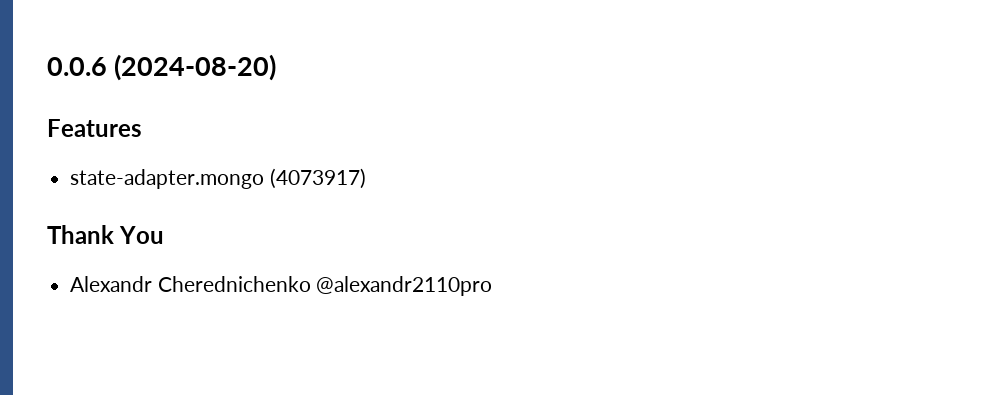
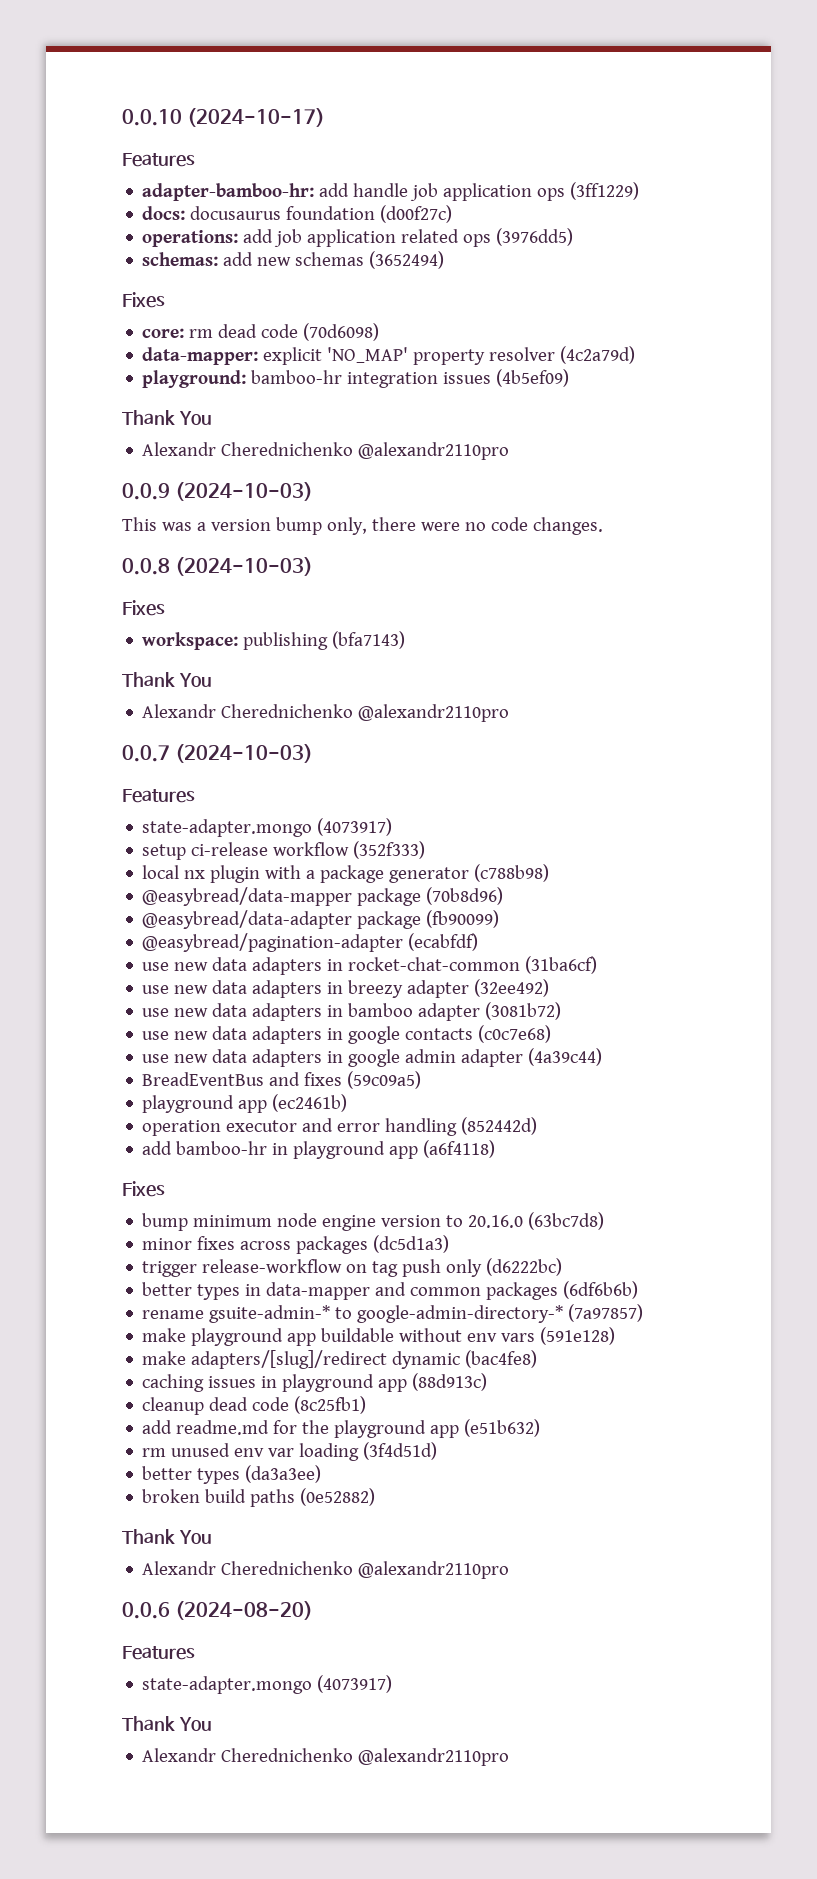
+ 0.0.10 (2024-10-17)
+ Features
+ adapter-bamboo-hr: add handle job application ops (3ff1229)
+ docs: docusaurus foundation (d00f27c)
+ operations: add job application related ops (3976dd5)
+ schemas: add new schemas (3652494)
+ Fixes
+ core: rm dead code (70d6098)
+ data-mapper: explicit 'NO_MAP' property resolver (4c2a79d)
+ playground: bamboo-hr integration issues (4b5ef09)
+ Thank You
+ Alexandr Cherednichenko @alexandr2110pro
+ 0.0.9 (2024-10-03)
+ This was a version bump only, there were no code changes.
+ 0.0.8 (2024-10-03)
+ Fixes
+ workspace: publishing (bfa7143)
+ Thank You
+ Alexandr Cherednichenko @alexandr2110pro
+ 0.0.7 (2024-10-03)
+ Features
+ state-adapter.mongo (4073917)
+ setup ci-release workflow (352f333)
+ local nx plugin with a package generator (c788b98)
+ @easybread/data-mapper package (70b8d96)
+ @easybread/data-adapter package (fb90099)
+ @easybread/pagination-adapter (ecabfdf)
+ use new data adapters in rocket-chat-common (31ba6cf)
+ use new data adapters in breezy adapter (32ee492)
+ use new data adapters in bamboo adapter (3081b72)
+ use new data adapters in google contacts (c0c7e68)
+ use new data adapters in google admin adapter (4a39c44)
+ BreadEventBus and fixes (59c09a5)
+ playground app (ec2461b)
+ operation executor and error handling (852442d)
+ add bamboo-hr in playground app (a6f4118)
+ Fixes
+ bump minimum node engine version to 20.16.0 (63bc7d8)
+ minor fixes across packages (dc5d1a3)
+ trigger release-workflow on tag push only (d6222bc)
+ better types in data-mapper and common packages (6df6b6b)
+ rename gsuite-admin-* to google-admin-directory-* (7a97857)
+ make playground app buildable without env vars (591e128)
+ make adapters/[slug]/redirect dynamic (bac4fe8)
+ caching issues in playground app (88d913c)
+ cleanup dead code (8c25fb1)
+ add readme.md for the playground app (e51b632)
+ rm unused env var loading (3f4d51d)
+ better types (da3a3ee)
+ broken build paths (0e52882)
+ Thank You
+ Alexandr Cherednichenko @alexandr2110pro

